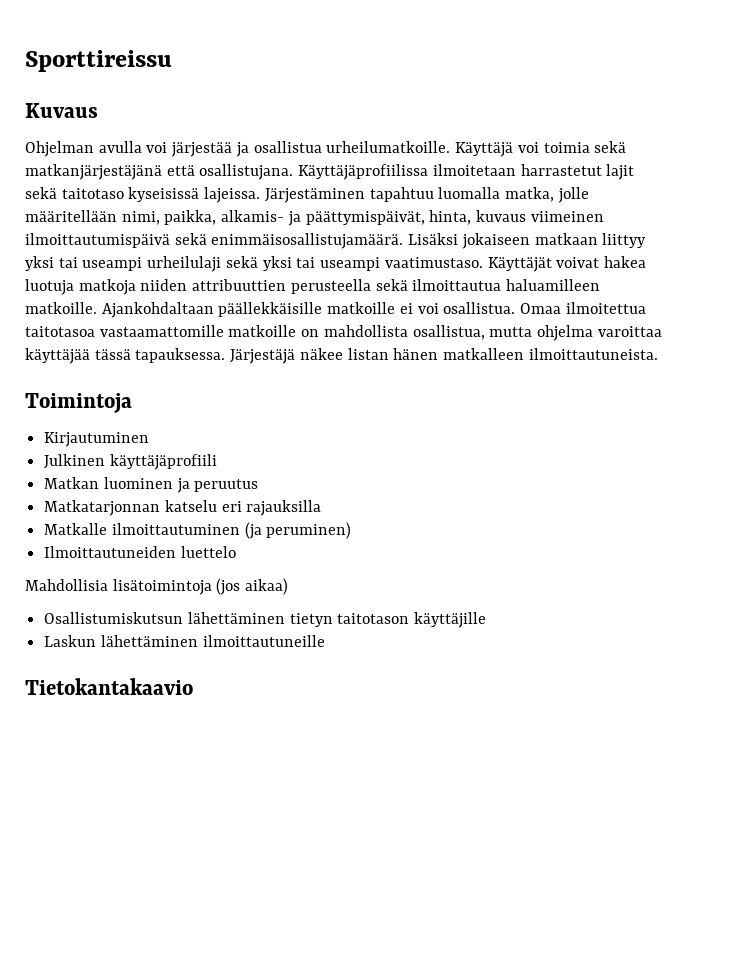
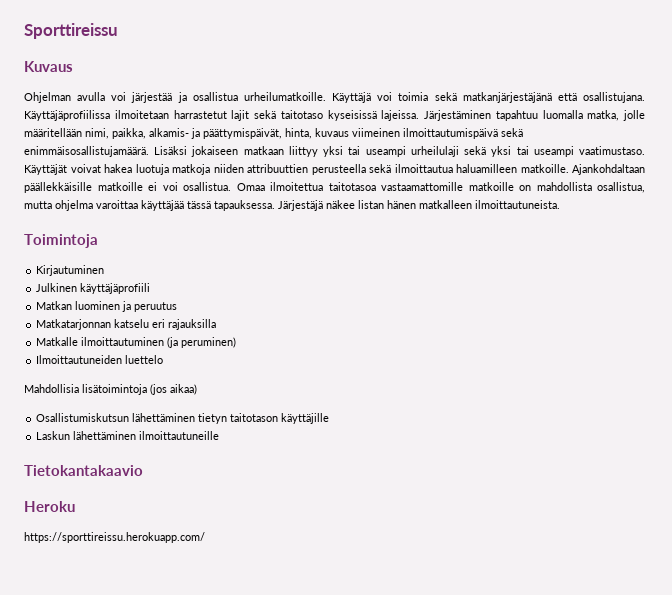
+ Heroku
+ https://sporttireissu.herokuapp.com/

